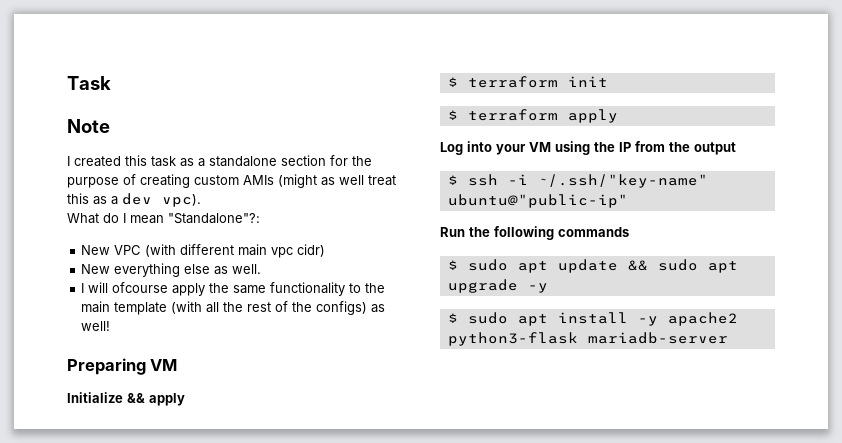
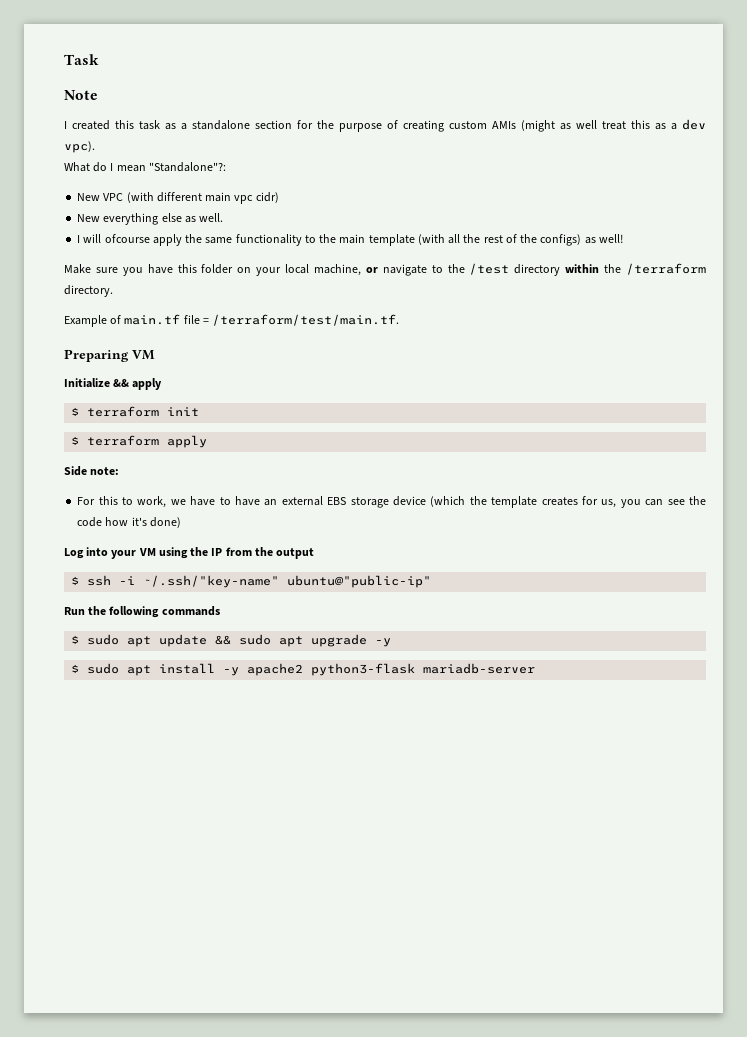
+ Make sure you have this folder on your local machine, or navigate to the /test directory within the /terraform directory.
+ Example of main.tf file = /terraform/test/main.tf.
+ Side note:
+ For this to work, we have to have an external EBS storage device (which the template creates for us, you can see the code how it's done)

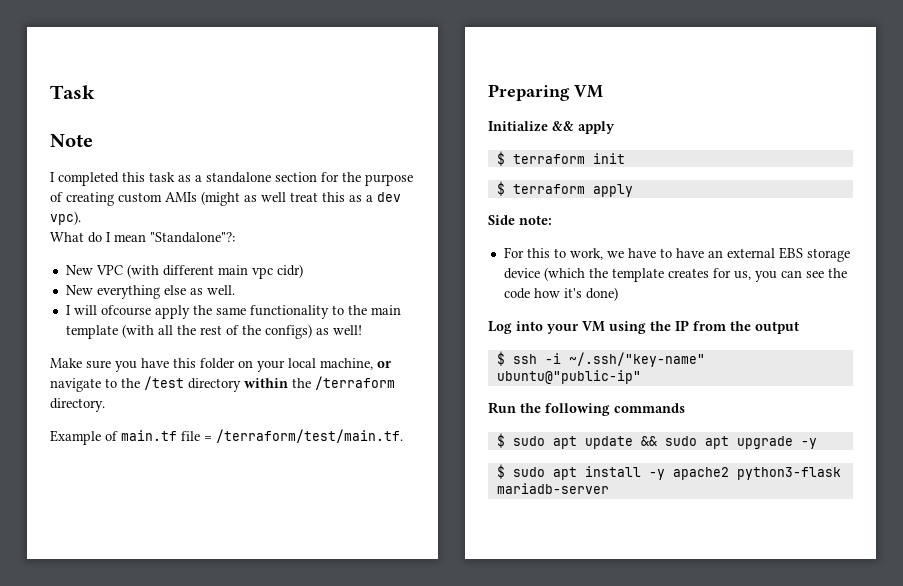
- I created this task as a standalone section for the purpose of creating custom AMIs (might as well treat this as a dev vpc).
+ I completed this task as a standalone section for the purpose of creating custom AMIs (might as well treat this as a dev vpc).

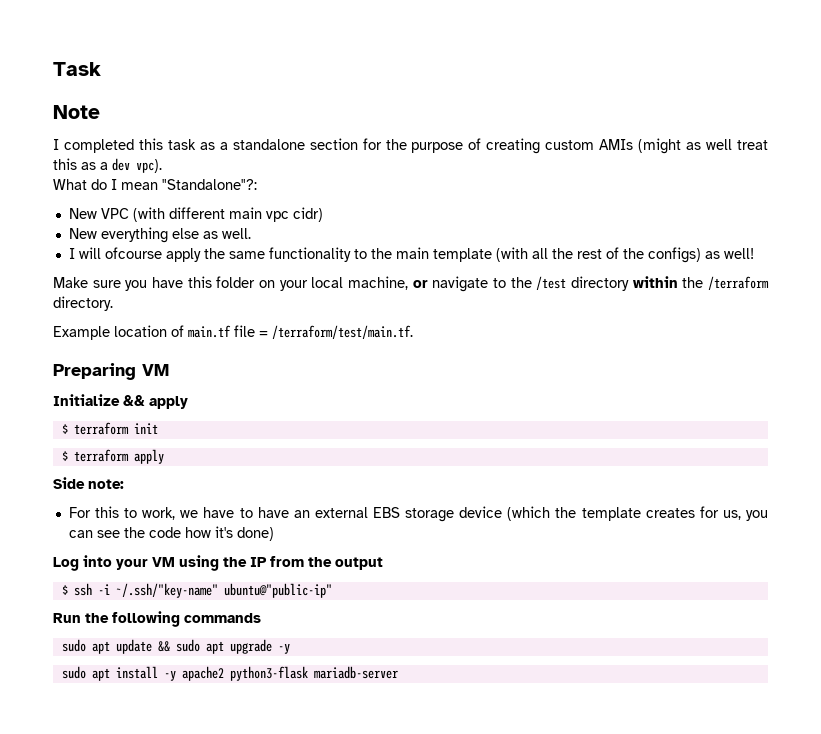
- Example of main.tf file = /terraform/test/main.tf.
+ Example location of main.tf file = /terraform/test/main.tf.
- $ sudo apt update && sudo apt upgrade -y
+ sudo apt update && sudo apt upgrade -y
- $ sudo apt install -y apache2 python3-flask mariadb-server
+ sudo apt install -y apache2 python3-flask mariadb-server

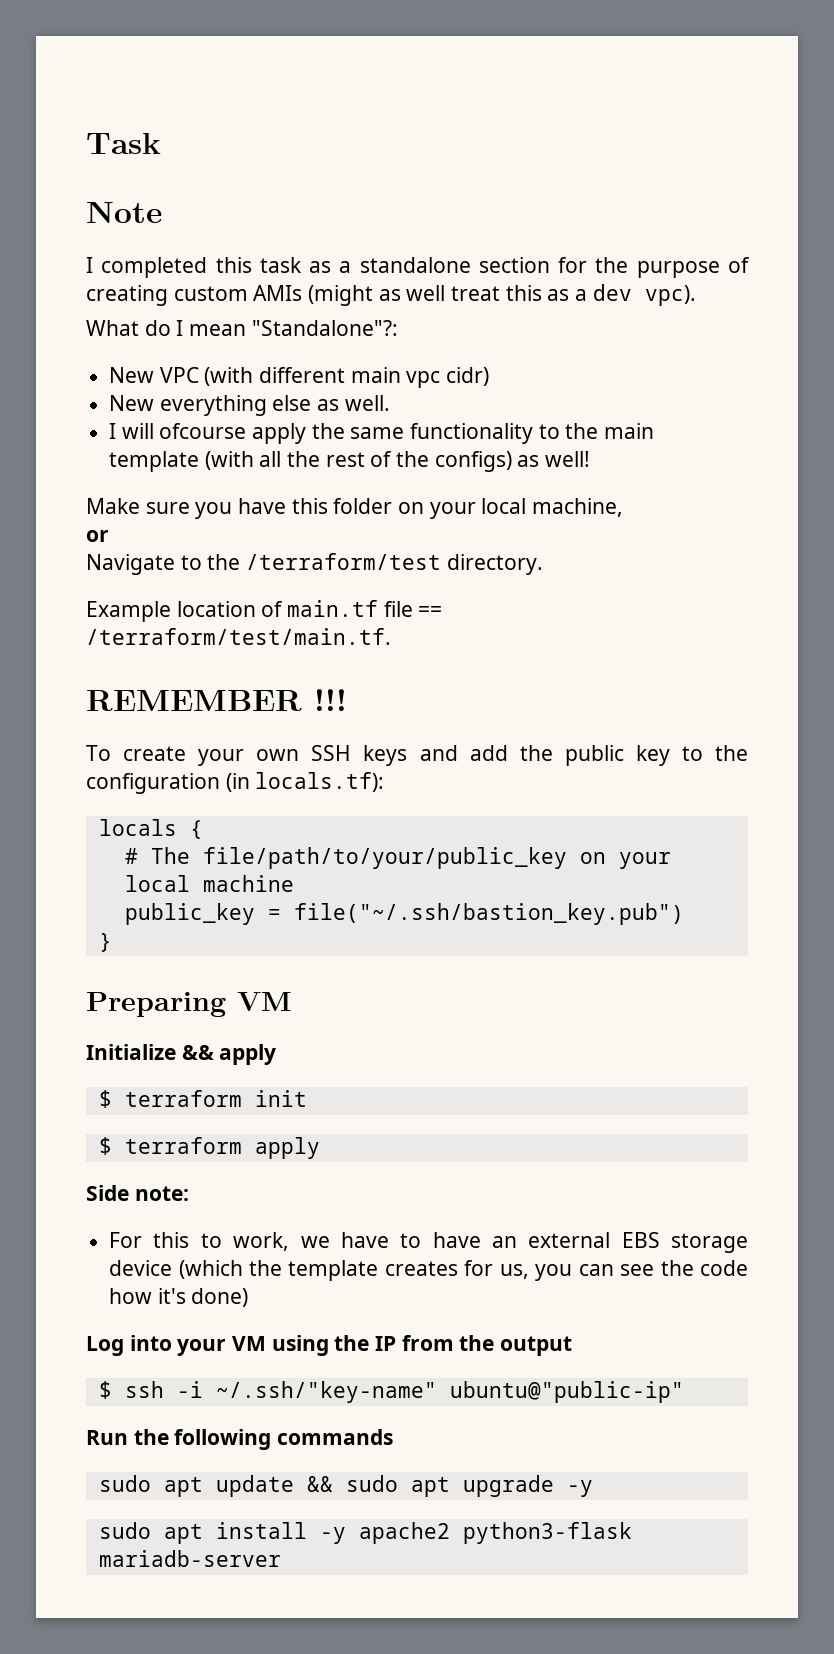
- Make sure you have this folder on your local machine, or navigate to the /test directory within the /terraform directory.
+ Make sure you have this folder on your local machine,
+ or
+ Navigate to the /terraform/test directory.
- Example location of main.tf file = /terraform/test/main.tf.
+ Example location of main.tf file == /terraform/test/main.tf.
+ REMEMBER !!!
+ To create your own SSH keys and add the public key to the configuration (in locals.tf):
+ locals {
+ # The file/path/to/your/public_key on your local machine
+ public_key = file("~/.ssh/bastion_key.pub")
+ }

